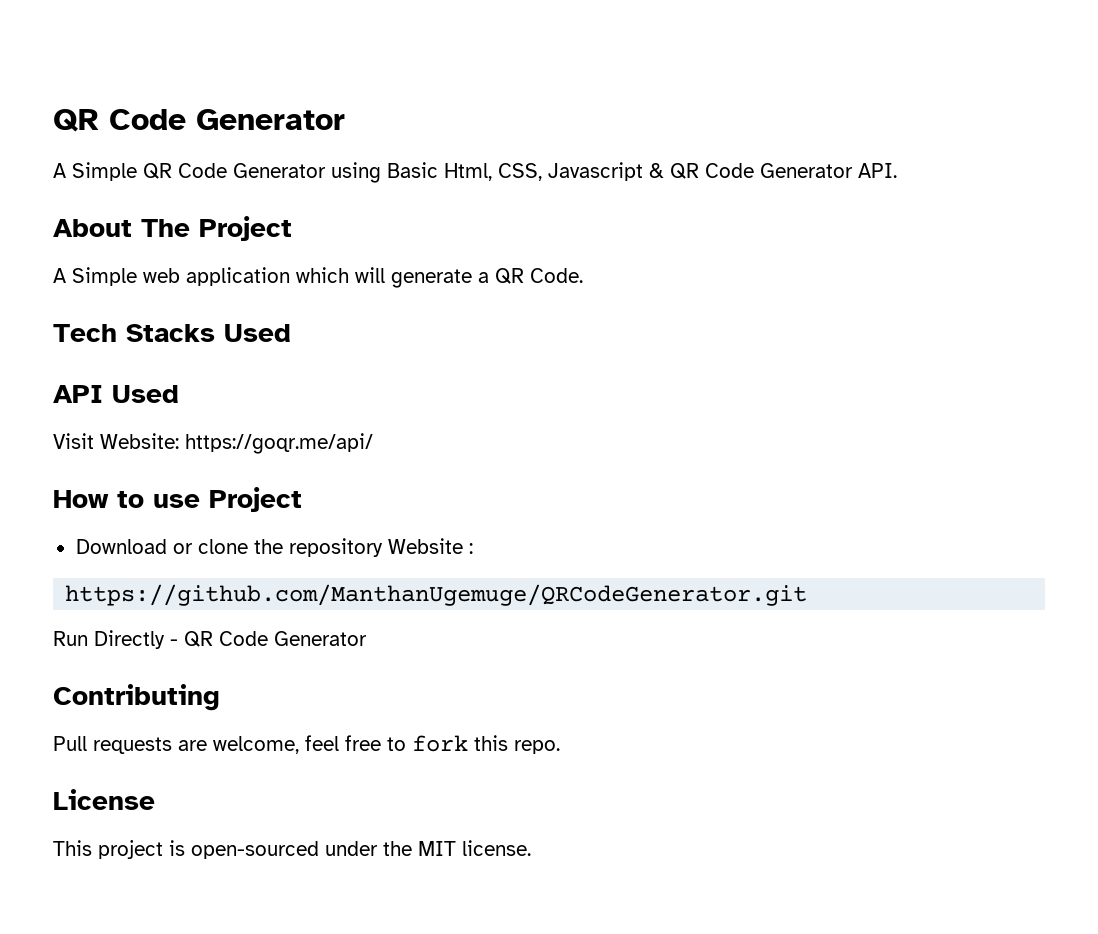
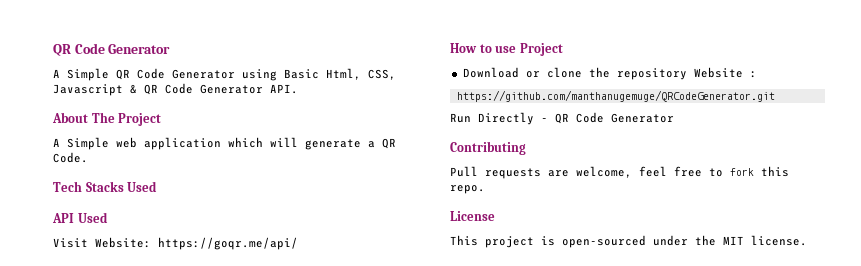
- https://github.com/ManthanUgemuge/QRCodeGenerator.git
+ https://github.com/manthanugemuge/QRCodeGenerator.git

